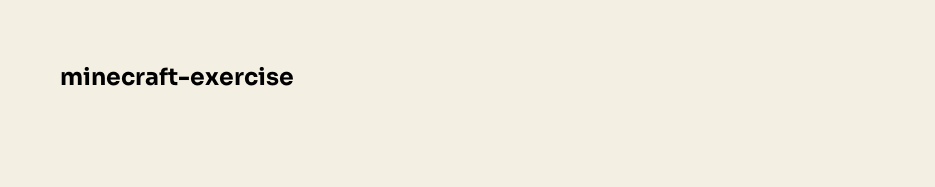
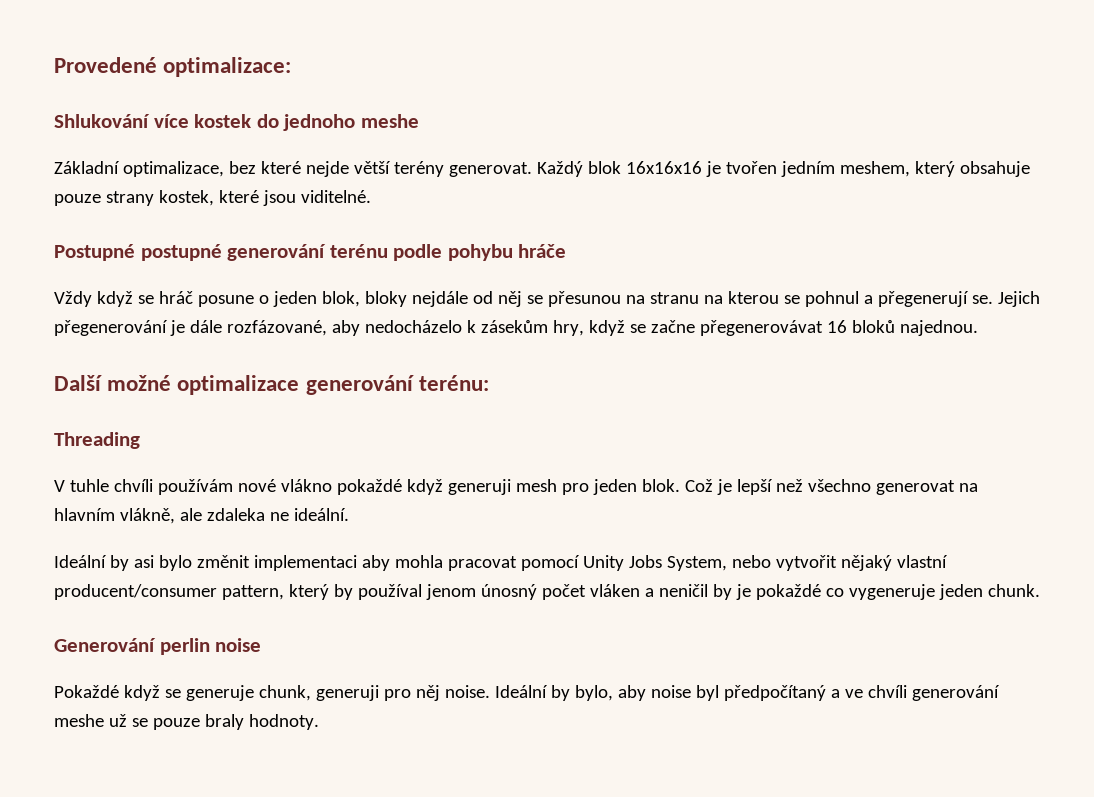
- minecraft-exercise
+ Provedené optimalizace:
+ Shlukování více kostek do jednoho meshe
+ Základní optimalizace, bez které nejde větší terény generovat. Každý blok 16x16x16 je tvořen jedním meshem, který obsahuje pouze strany kostek, které jsou viditelné.
+ Postupné postupné generování terénu podle pohybu hráče
+ Vždy když se hráč posune o jeden blok, bloky nejdále od něj se přesunou na stranu na kterou se pohnul a přegenerují se. Jejich přegenerování je dále rozfázované, aby nedocházelo k zásekům hry, když se začne přegenerovávat 16 bloků najednou.
+ Další možné optimalizace generování terénu:
+ Threading
+ V tuhle chvíli používám nové vlákno pokaždé když generuji mesh pro jeden blok. Což je lepší než všechno generovat na hlavním vlákně, ale zdaleka ne ideální.
+ Ideální by asi bylo změnit implementaci aby mohla pracovat pomocí Unity Jobs System, nebo vytvořit nějaký vlastní producent/consumer pattern, který by používal jenom únosný počet vláken a neničil by je pokaždé co vygeneruje jeden chunk.
+ Generování perlin noise
+ Pokaždé když se generuje chunk, generuji pro něj noise. Ideální by bylo, aby noise byl předpočítaný a ve chvíli generování meshe už se pouze braly hodnoty.

